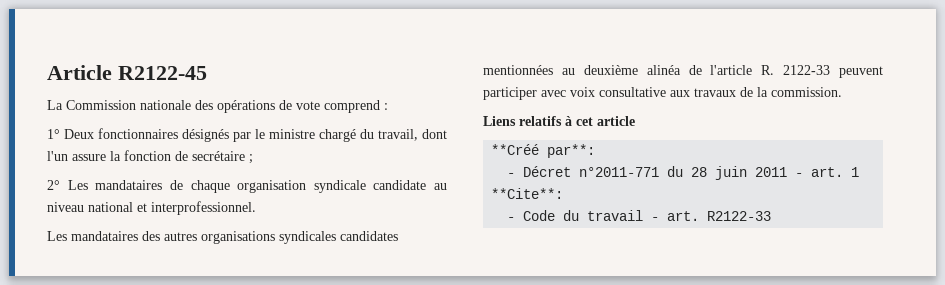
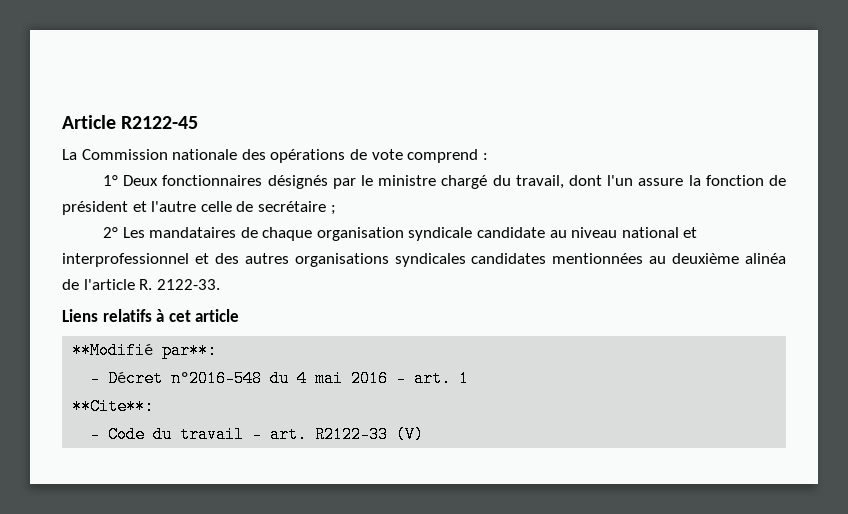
- 1° Deux fonctionnaires désignés par le ministre chargé du travail, dont l'un assure la fonction de secrétaire ;
+ 1° Deux fonctionnaires désignés par le ministre chargé du travail, dont l'un assure la fonction de président et l'autre celle de secrétaire ;
- 2° Les mandataires de chaque organisation syndicale candidate au niveau national et interprofessionnel.
- Les mandataires des autres organisations syndicales candidates mentionnées au deuxième alinéa de l'article R. 2122-33 peuvent participer avec voix consultative aux travaux de la commission.
+ 2° Les mandataires de chaque organisation syndicale candidate au niveau national et interprofessionnel et des autres organisations syndicales candidates mentionnées au deuxième alinéa de l'article R. 2122-33.
- **Créé par**:
+ **Modifié par**:
- - Décret n°2011-771 du 28 juin 2011 - art. 1
+ - Décret n°2016-548 du 4 mai 2016 - art. 1
- - Code du travail - art. R2122-33
+ - Code du travail - art. R2122-33 (V)

